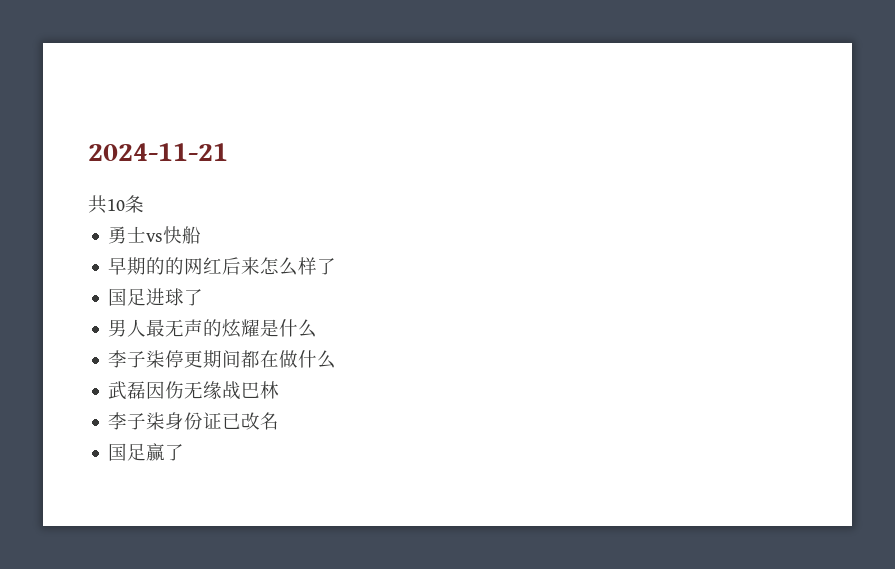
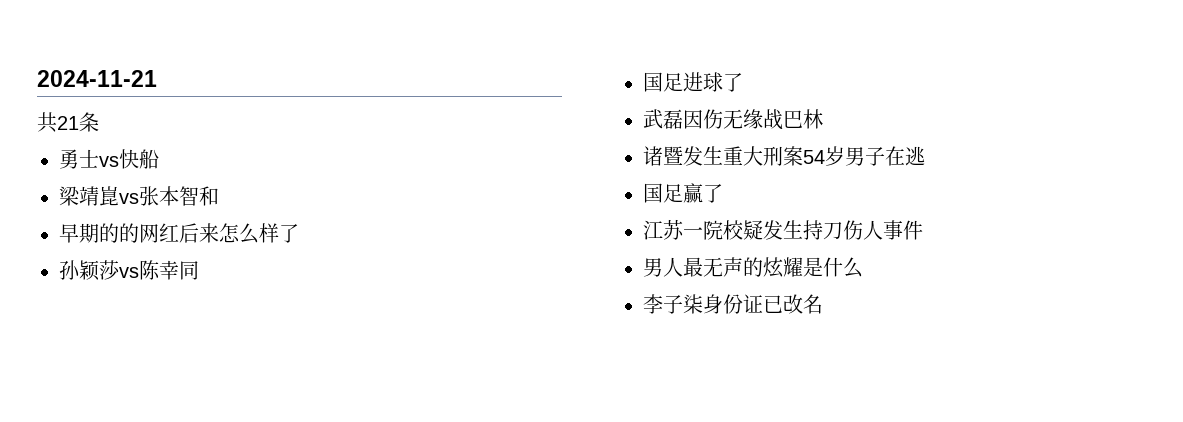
- 共10条
+ 共21条
+ 梁靖崑vs张本智和
+ 孙颖莎vs陈幸同
+ 武磊因伤无缘战巴林
+ 诸暨发生重大刑案54岁男子在逃
+ 国足赢了
+ 江苏一院校疑发生持刀伤人事件
- 李子柒停更期间都在做什么
- 武磊因伤无缘战巴林
- 国足赢了

